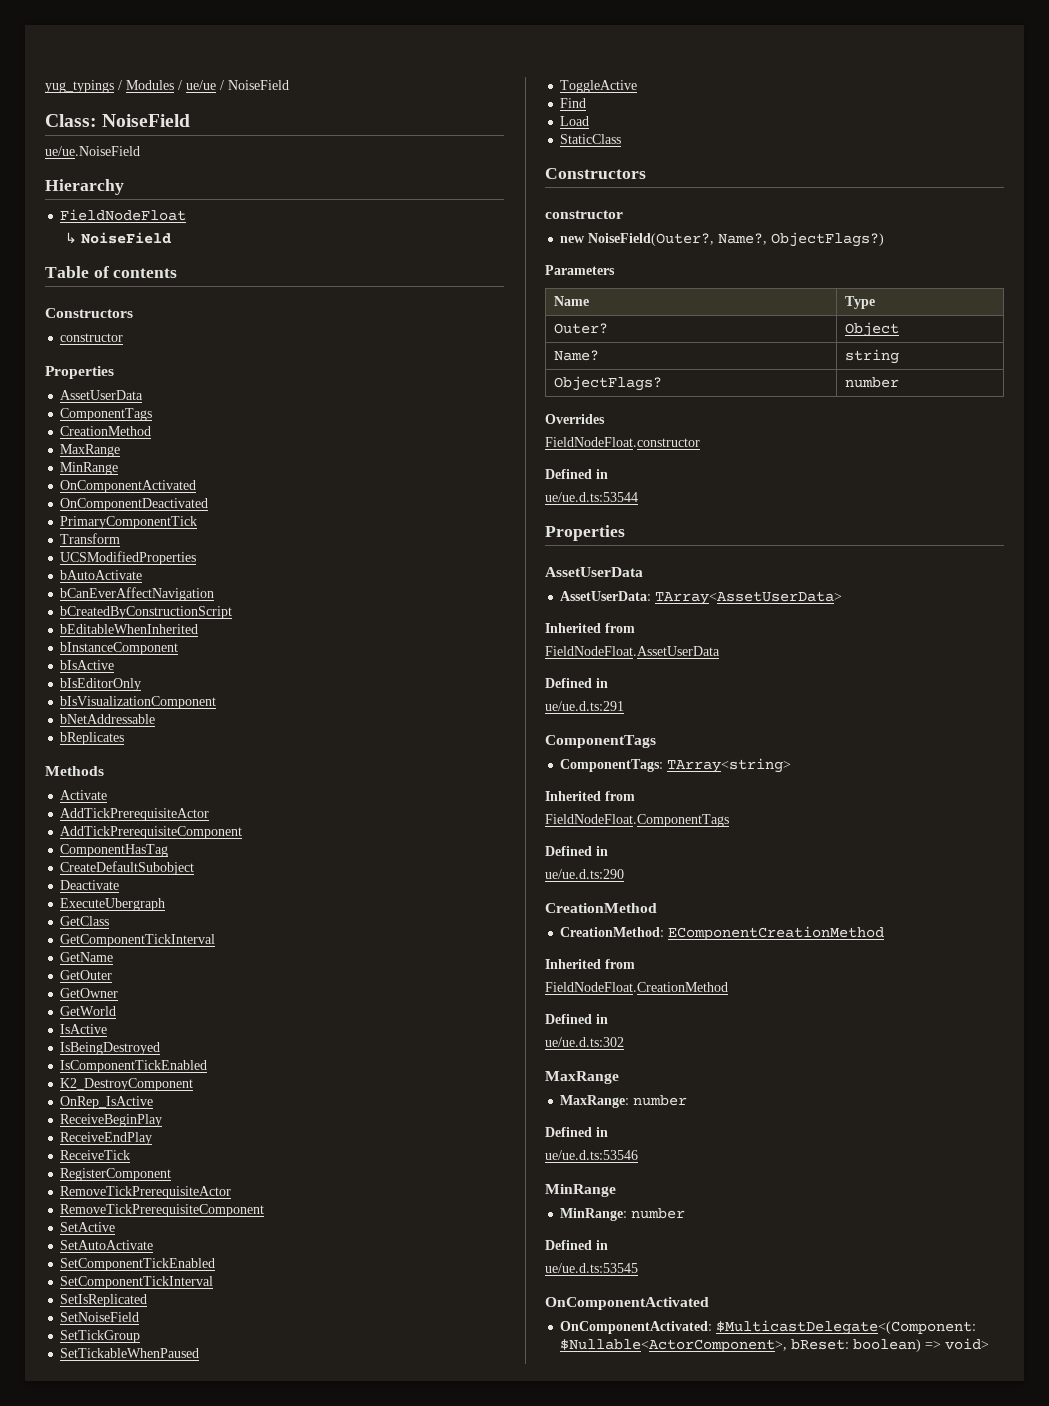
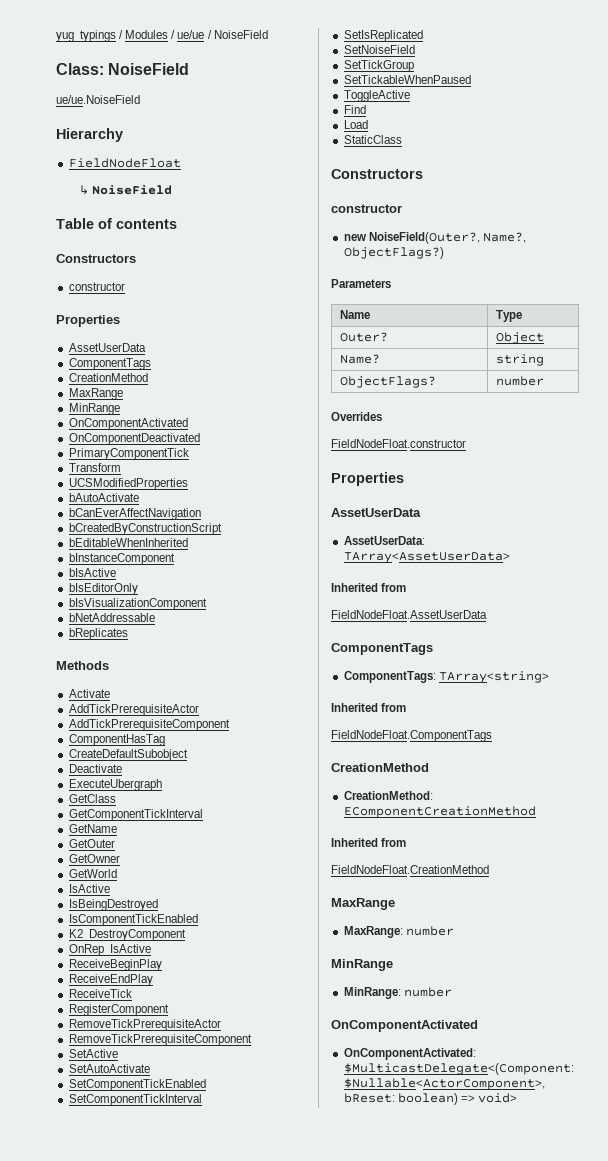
  FieldNodeFloat.constructor
- Defined in
- ue/ue.d.ts:53544
  FieldNodeFloat.AssetUserData
- Defined in
- ue/ue.d.ts:291
  FieldNodeFloat.ComponentTags
- Defined in
- ue/ue.d.ts:290
  FieldNodeFloat.CreationMethod
- Defined in
- ue/ue.d.ts:302
  MaxRange: number
- Defined in
- ue/ue.d.ts:53546
  MinRange: number
- Defined in
- ue/ue.d.ts:53545

